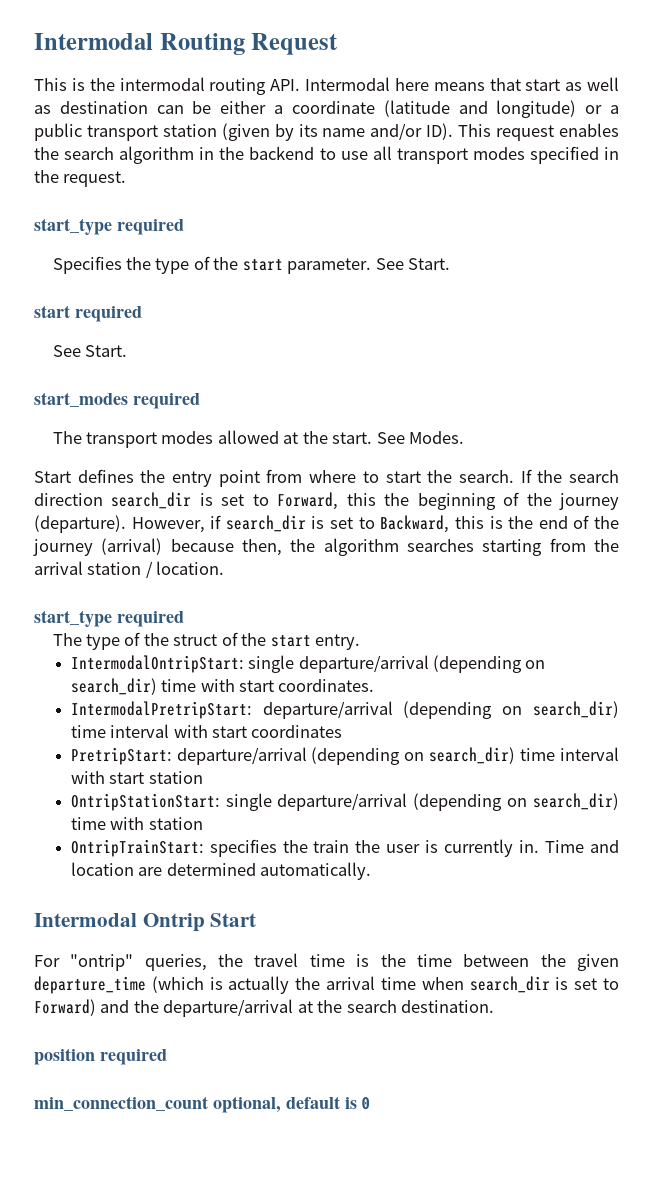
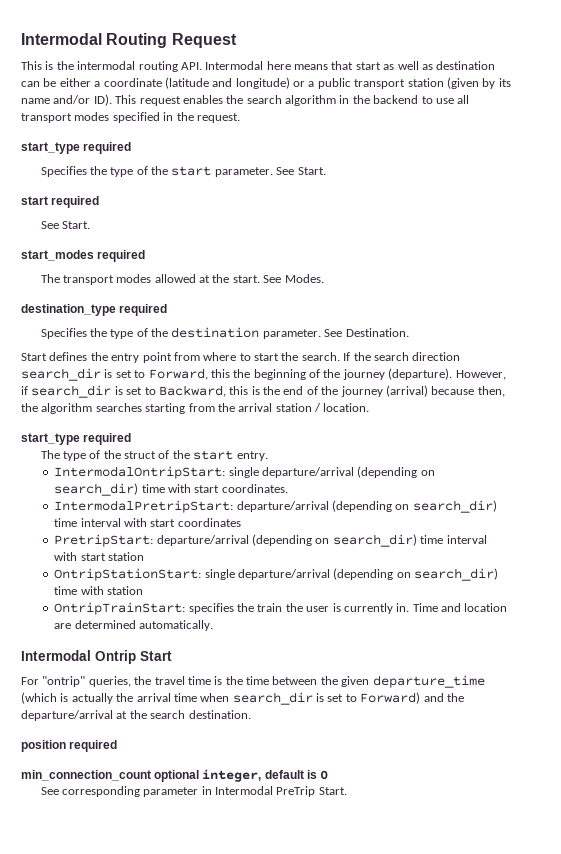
+ destination_type required
+ Specifies the type of the destination parameter. See Destination.
- min_connection_count optional, default is 0
+ min_connection_count optional integer, default is 0
+ See corresponding parameter in Intermodal PreTrip Start.

